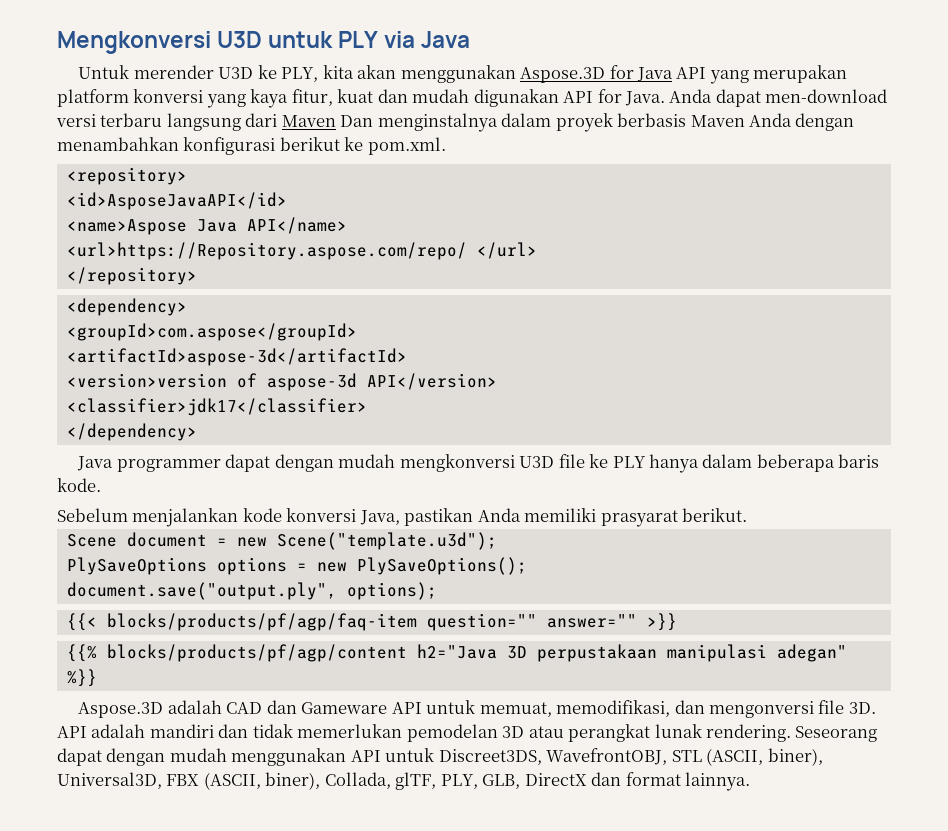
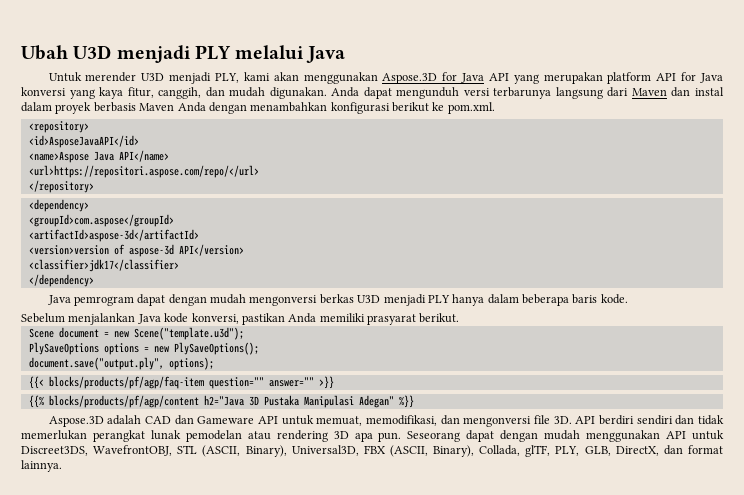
- Mengkonversi U3D untuk PLY via Java
+ Ubah U3D menjadi PLY melalui Java
- Untuk merender U3D ke PLY, kita akan menggunakan Aspose.3D for Java API yang merupakan platform konversi yang kaya fitur, kuat dan mudah digunakan API for Java. Anda dapat men-download versi terbaru langsung dari Maven Dan menginstalnya dalam proyek berbasis Maven Anda dengan menambahkan konfigurasi berikut ke pom.xml.
+ Untuk merender U3D menjadi PLY, kami akan menggunakan Aspose.3D for Java API yang merupakan platform API for Java konversi yang kaya fitur, canggih, dan mudah digunakan. Anda dapat mengunduh versi terbarunya langsung dari Maven dan instal dalam proyek berbasis Maven Anda dengan menambahkan konfigurasi berikut ke pom.xml.
- <url>https://Repository.aspose.com/repo/ </url>
+ <url>https://repositori.aspose.com/repo/</url>
- Java programmer dapat dengan mudah mengkonversi U3D file ke PLY hanya dalam beberapa baris kode.
+ Java pemrogram dapat dengan mudah mengonversi berkas U3D menjadi PLY hanya dalam beberapa baris kode.
- Sebelum menjalankan kode konversi Java, pastikan Anda memiliki prasyarat berikut.
+ Sebelum menjalankan Java kode konversi, pastikan Anda memiliki prasyarat berikut.
- {{% blocks/products/pf/agp/content h2="Java 3D perpustakaan manipulasi adegan" %}}
+ {{% blocks/products/pf/agp/content h2="Java 3D Pustaka Manipulasi Adegan" %}}
- API adalah mandiri dan tidak memerlukan pemodelan 3D atau perangkat lunak rendering.
+ API berdiri sendiri dan tidak memerlukan perangkat lunak pemodelan atau rendering 3D apa pun.
- Seseorang dapat dengan mudah menggunakan API untuk Discreet3DS, WavefrontOBJ, STL (ASCII, biner), Universal3D, FBX (ASCII, biner), Collada, glTF, PLY, GLB, DirectX dan format lainnya.
+ Seseorang dapat dengan mudah menggunakan API untuk Discreet3DS, WavefrontOBJ, STL (ASCII, Binary), Universal3D, FBX (ASCII, Binary), Collada, glTF, PLY, GLB, DirectX, dan format lainnya.

